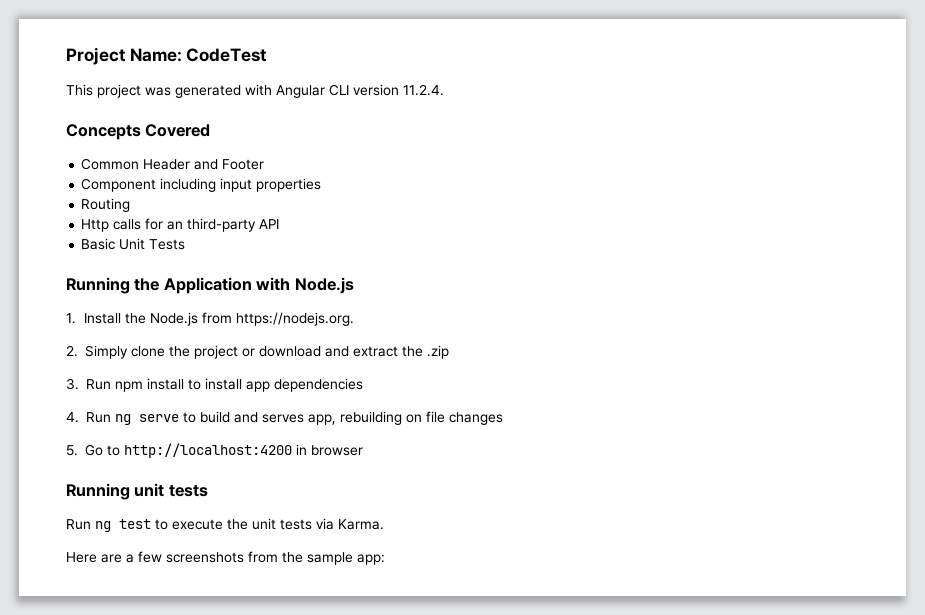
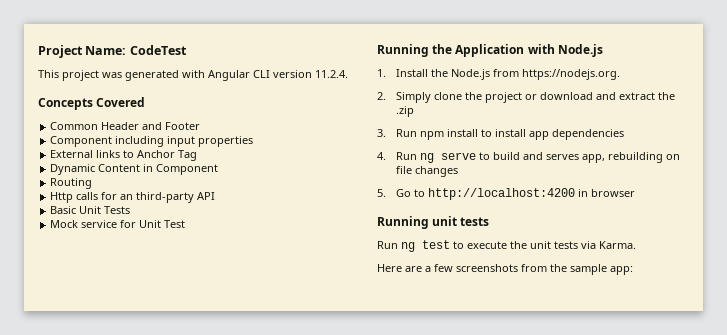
+ External links to Anchor Tag
+ Dynamic Content in Component
+ Mock service for Unit Test

